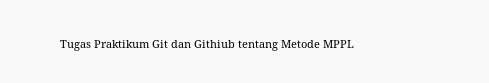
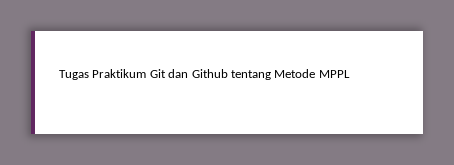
- Tugas Praktikum Git dan Githiub tentang Metode MPPL
+ Tugas Praktikum Git dan Github tentang Metode MPPL

